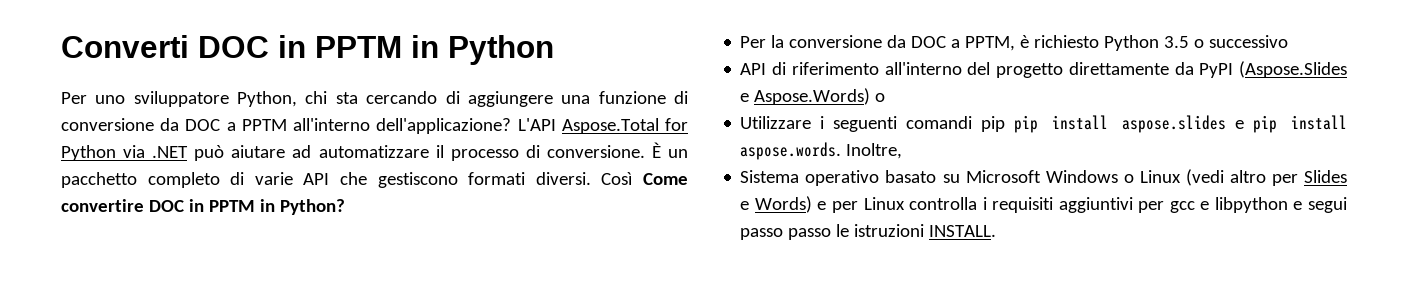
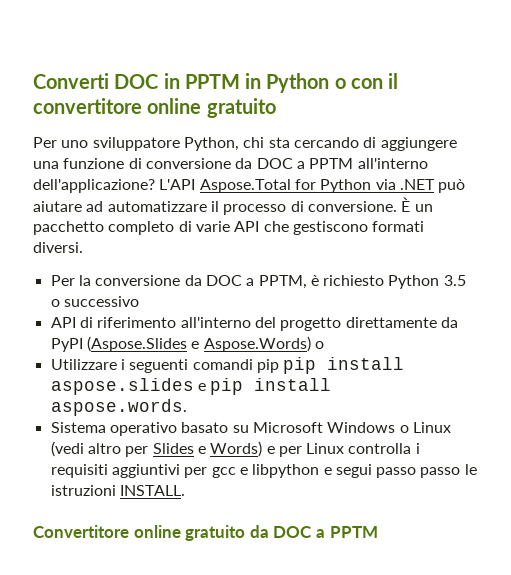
- Converti DOC in PPTM in Python
+ Converti DOC in PPTM in Python o con il convertitore online gratuito
- Così Come convertire DOC in PPTM in Python?
- Utilizzare i seguenti comandi pip pip install aspose.slides e pip install aspose.words. Inoltre,
+ Utilizzare i seguenti comandi pip pip install aspose.slides e pip install aspose.words.
+ Convertitore online gratuito da DOC a PPTM

